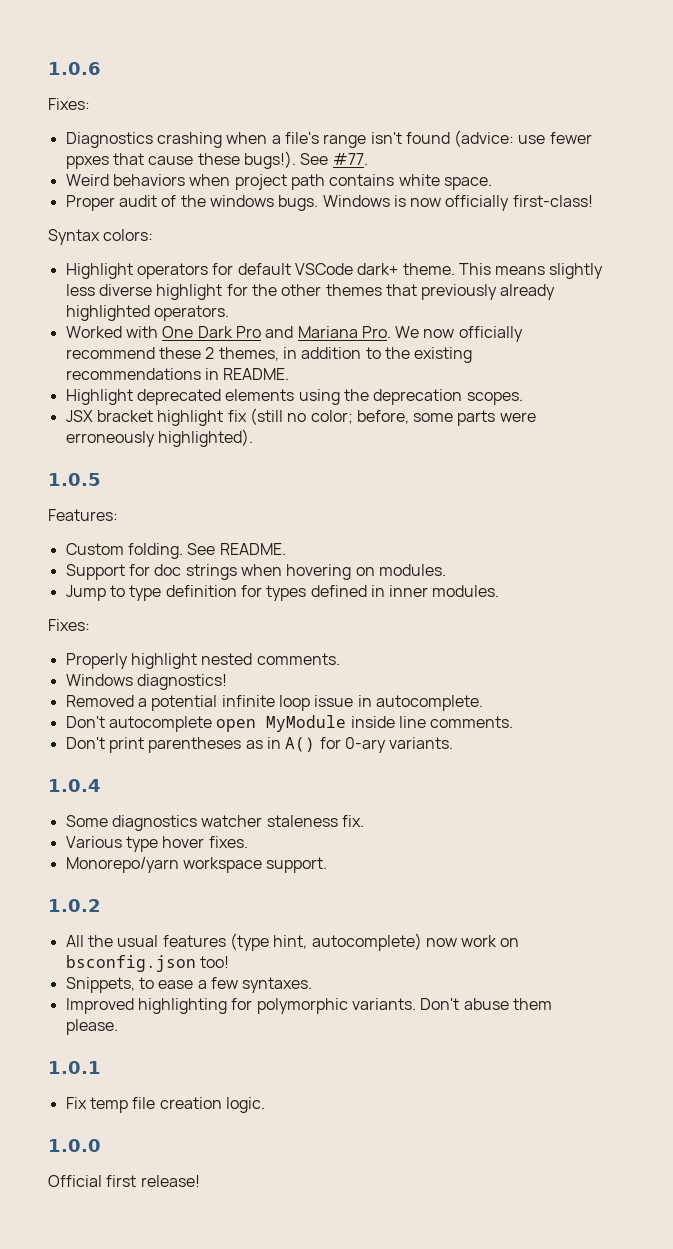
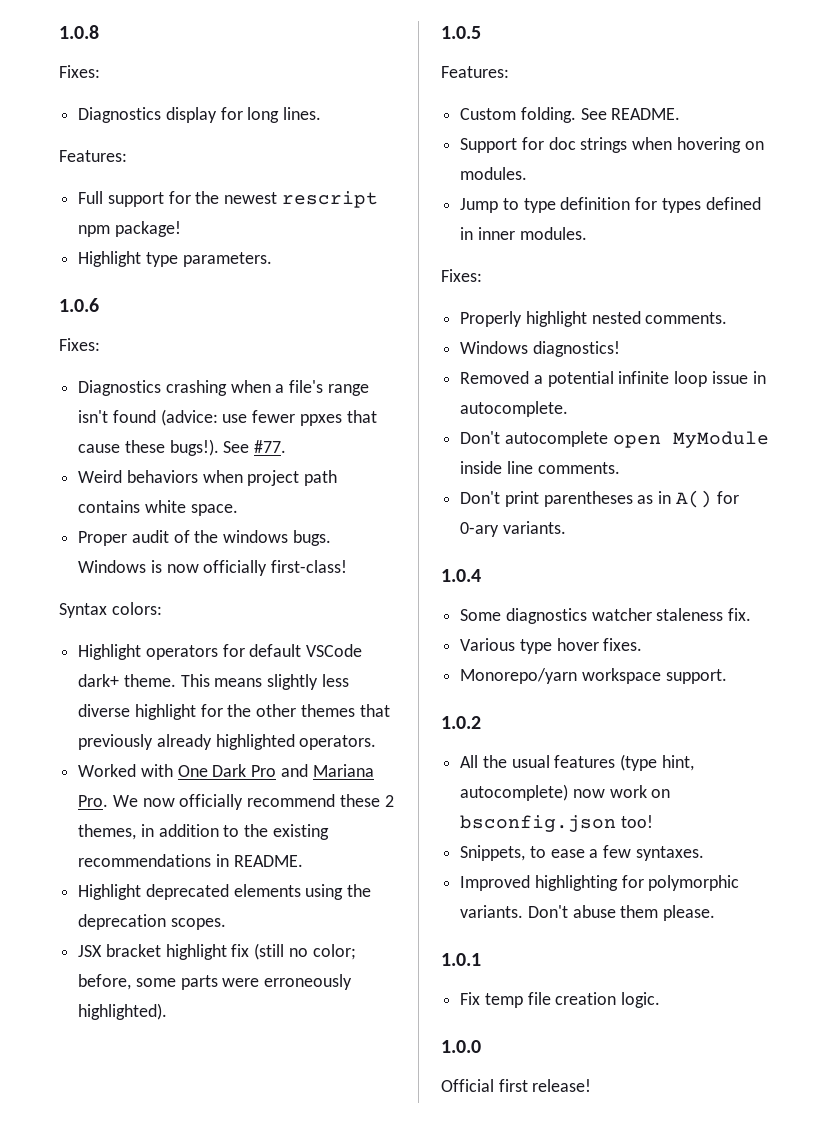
+ 1.0.8
+ Fixes:
+ Diagnostics display for long lines.
+ Features:
+ Full support for the newest rescript npm package!
+ Highlight type parameters.

